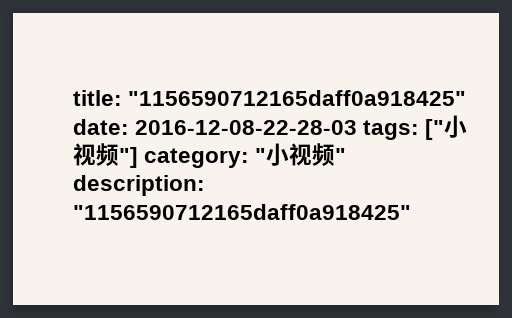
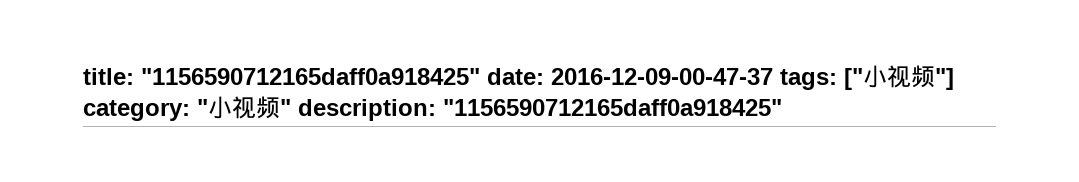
- title: "1156590712165daff0a918425" date: 2016-12-08-22-28-03 tags: ["小视频"] category: "小视频" description: "1156590712165daff0a918425"
+ title: "1156590712165daff0a918425" date: 2016-12-09-00-47-37 tags: ["小视频"] category: "小视频" description: "1156590712165daff0a918425"

